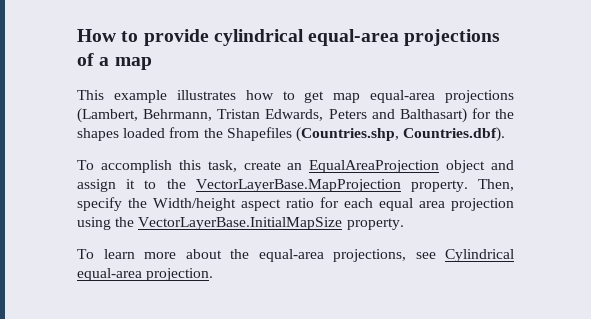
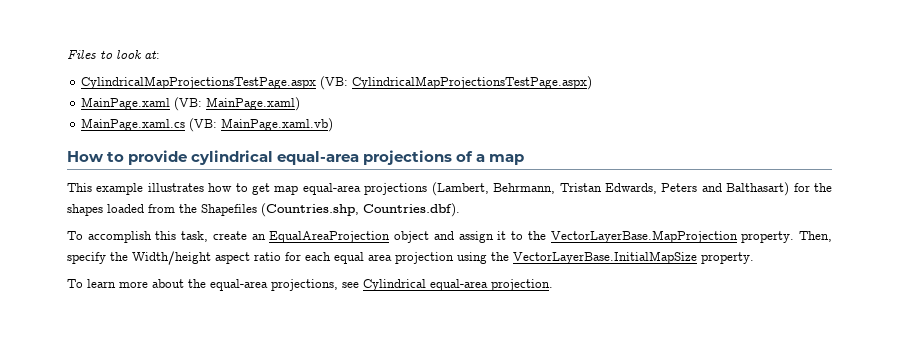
+ Files to look at:
+ CylindricalMapProjectionsTestPage.aspx (VB: CylindricalMapProjectionsTestPage.aspx)
+ MainPage.xaml (VB: MainPage.xaml)
+ MainPage.xaml.cs (VB: MainPage.xaml.vb)

